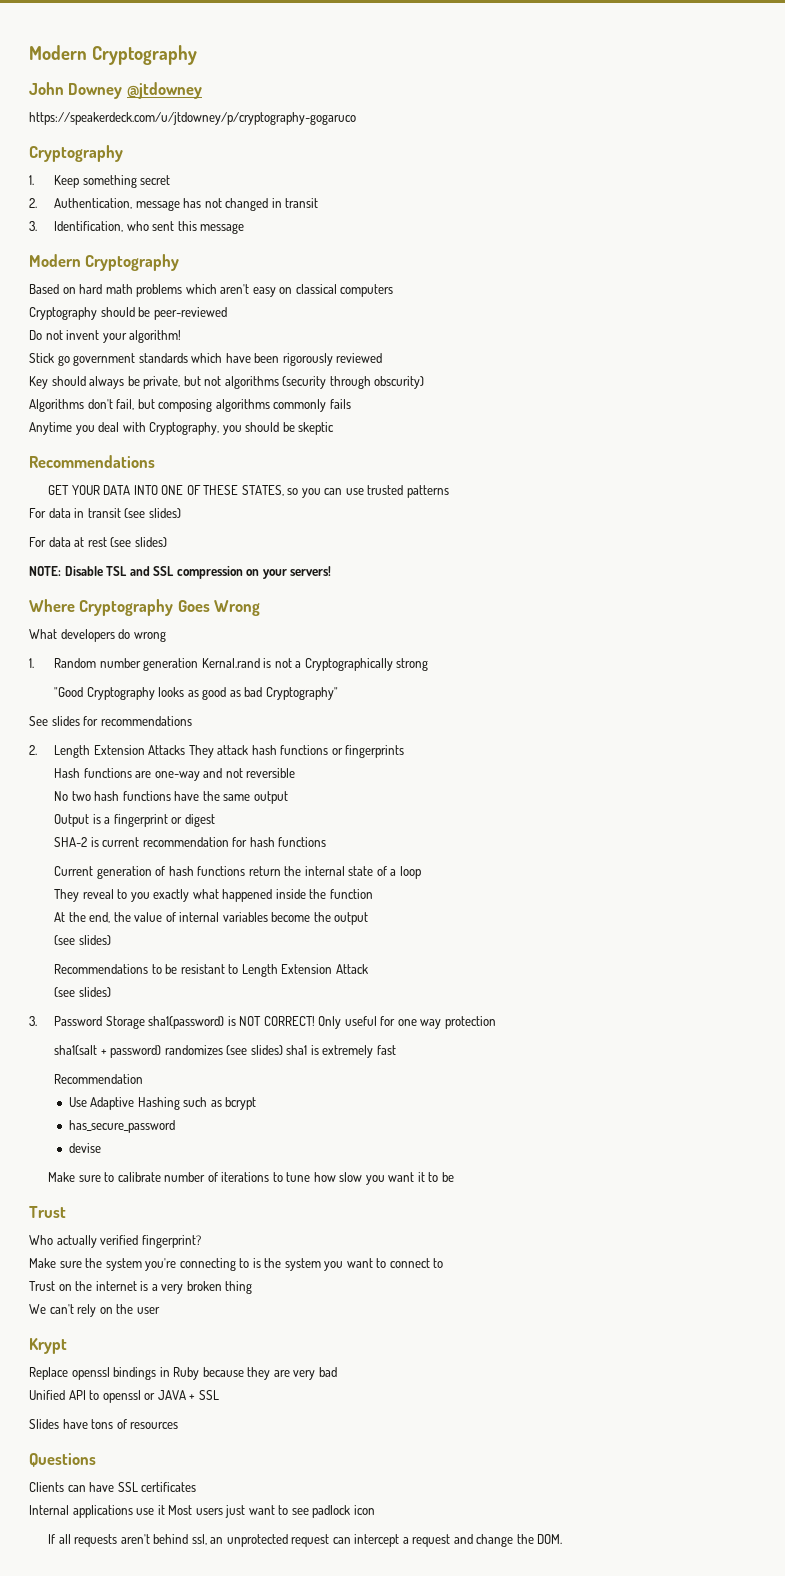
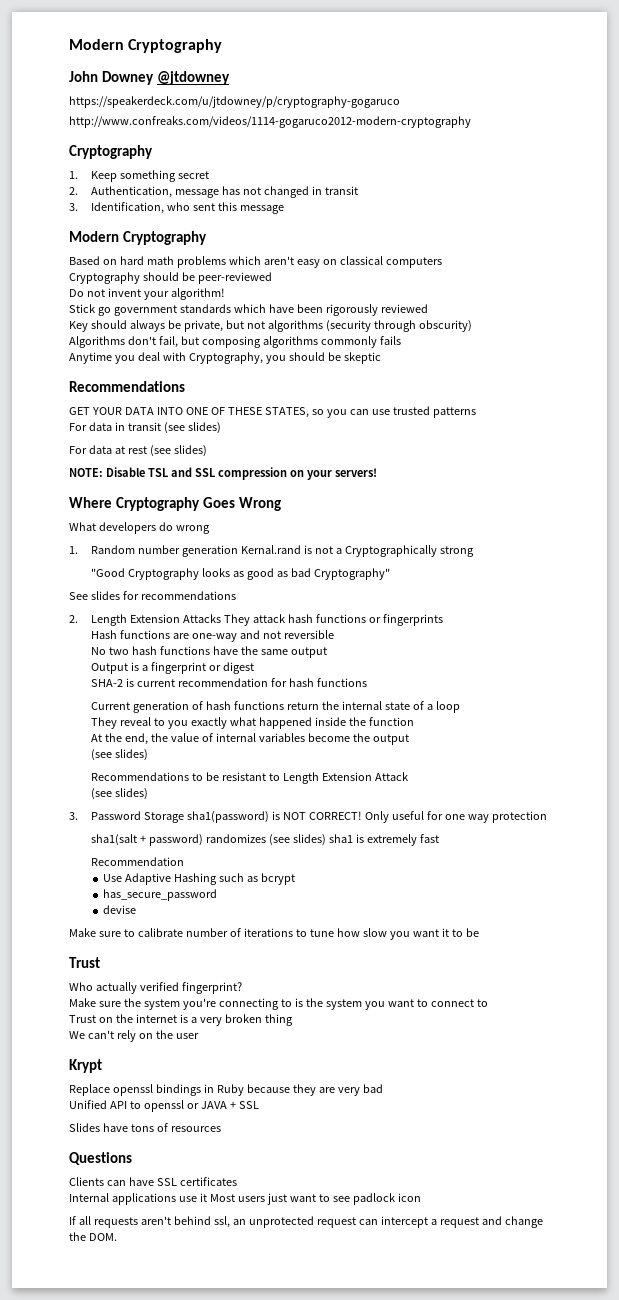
+ http://www.confreaks.com/videos/1114-gogaruco2012-modern-cryptography

